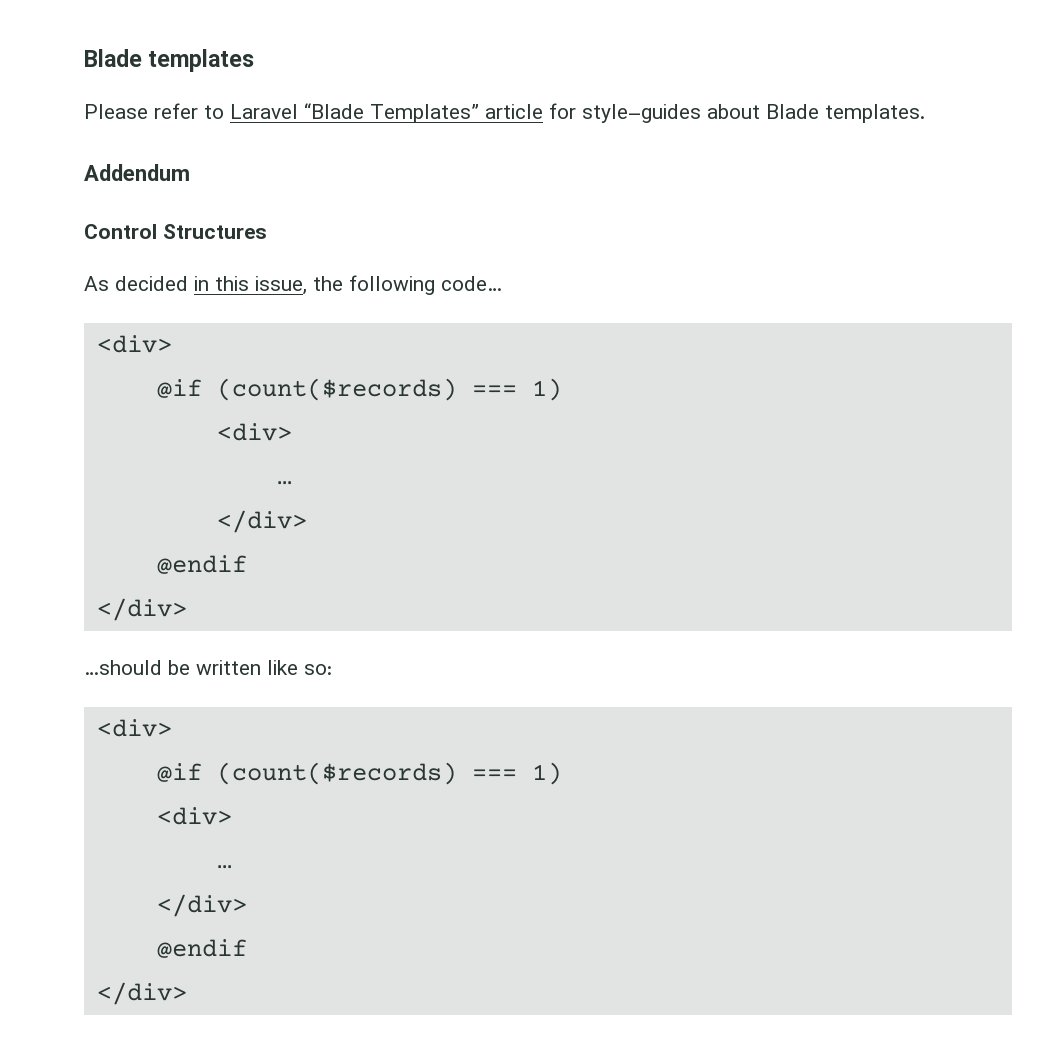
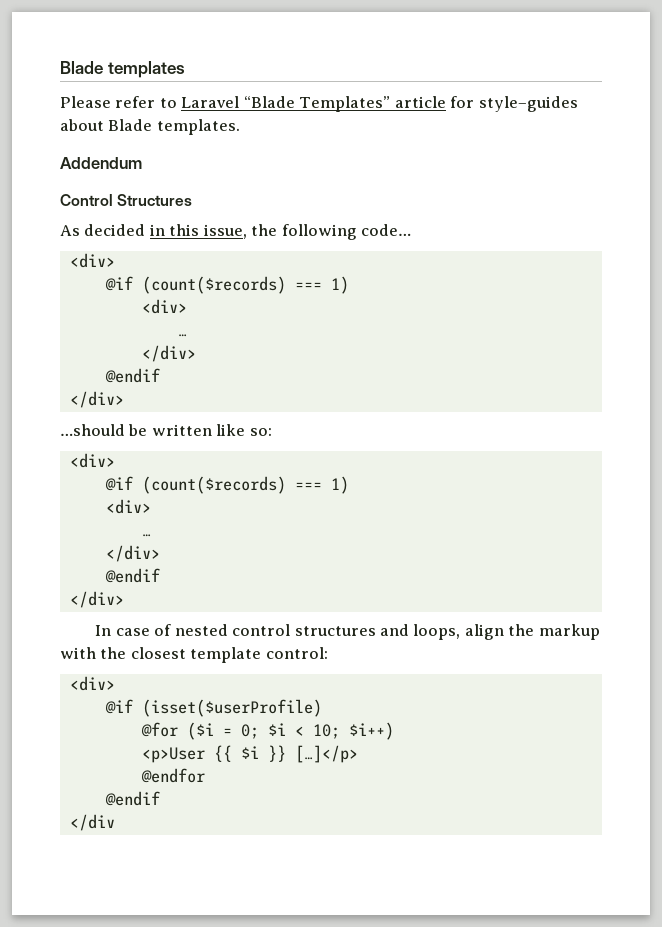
+ In case of nested control structures and loops, align the markup with the closest template control:
+ <div>
+ @if (isset($userProfile)
+ @for ($i = 0; $i < 10; $i++)
+ <p>User {{ $i }} […]</p>
+ @endfor
+ @endif
+ </div

